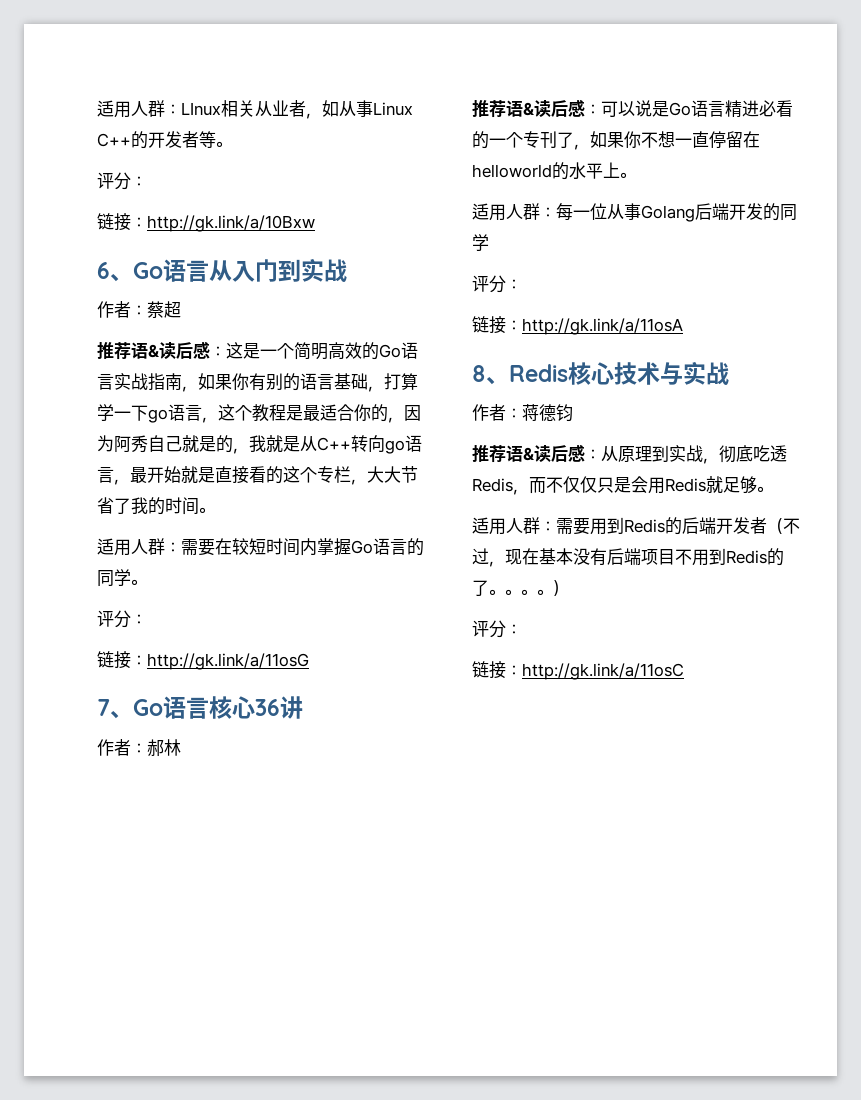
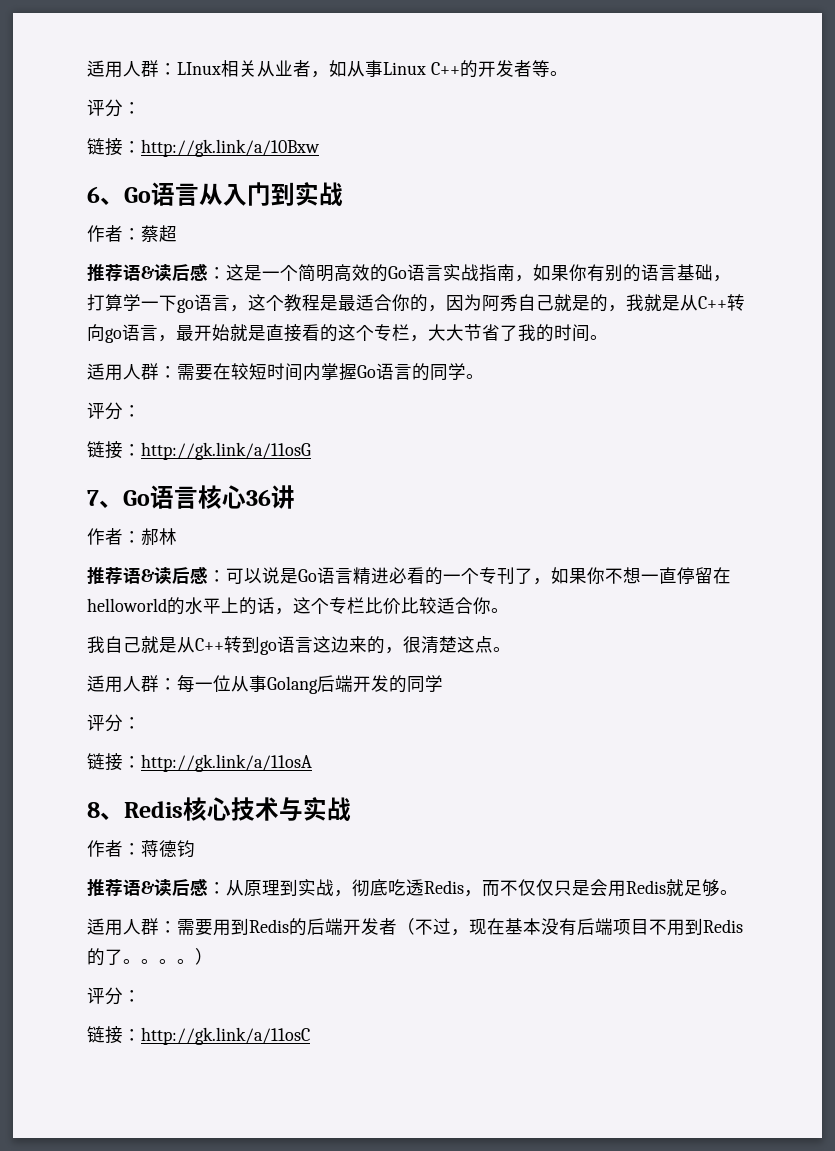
- 推荐语&读后感：可以说是Go语言精进必看的一个专刊了，如果你不想一直停留在helloworld的水平上。
+ 推荐语&读后感：可以说是Go语言精进必看的一个专刊了，如果你不想一直停留在helloworld的水平上的话，这个专栏比价比较适合你。
+ 我自己就是从C++转到go语言这边来的，很清楚这点。

